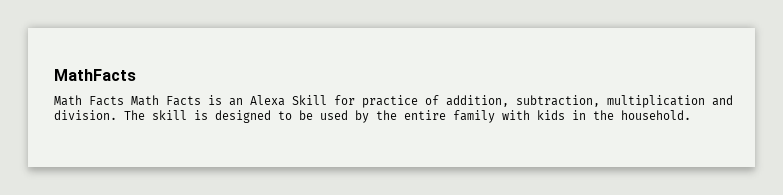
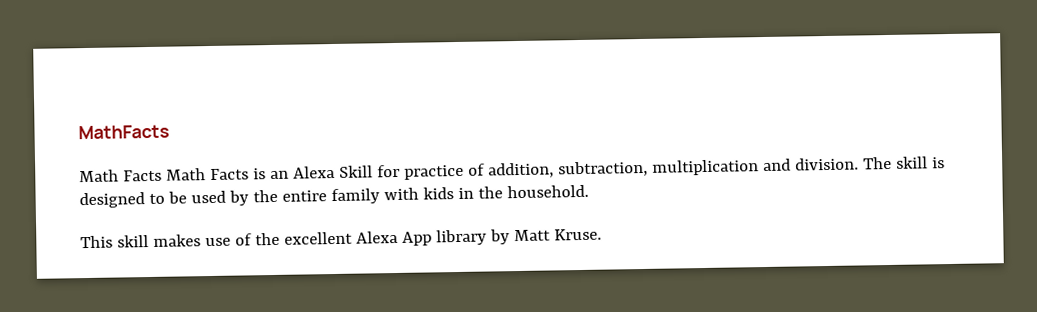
+ This skill makes use of the excellent Alexa App library by Matt Kruse.

